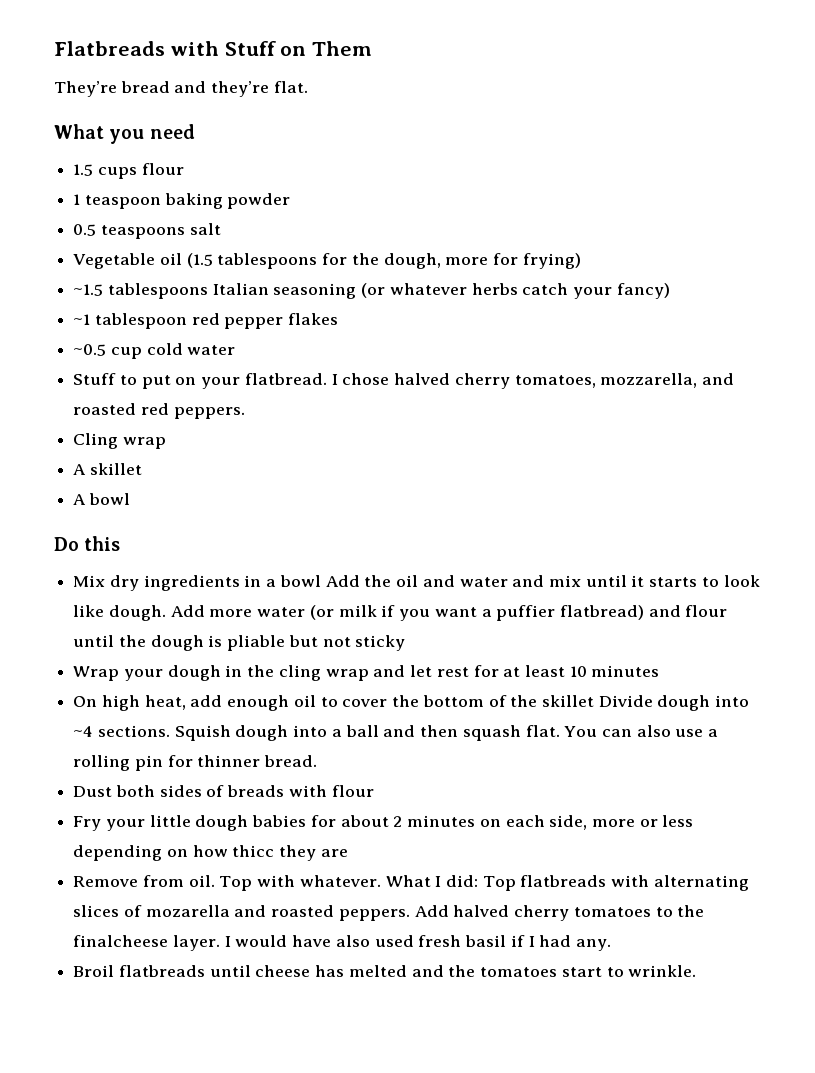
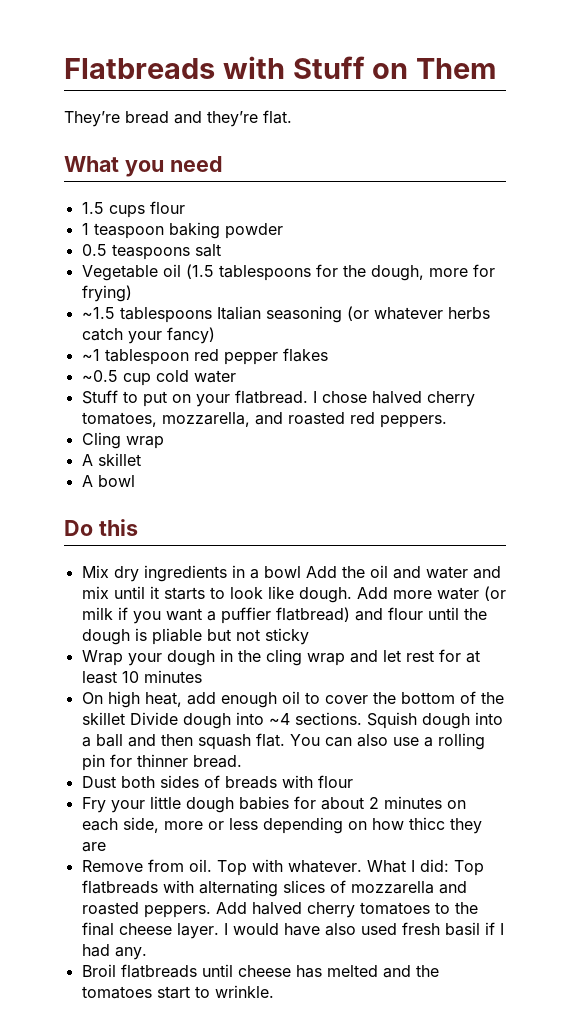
- What I did: Top flatbreads with alternating slices of mozarella and roasted peppers.
+ What I did: Top flatbreads with alternating slices of mozzarella and roasted peppers.
- Add halved cherry tomatoes to the finalcheese layer.
+ Add halved cherry tomatoes to the final cheese layer.

